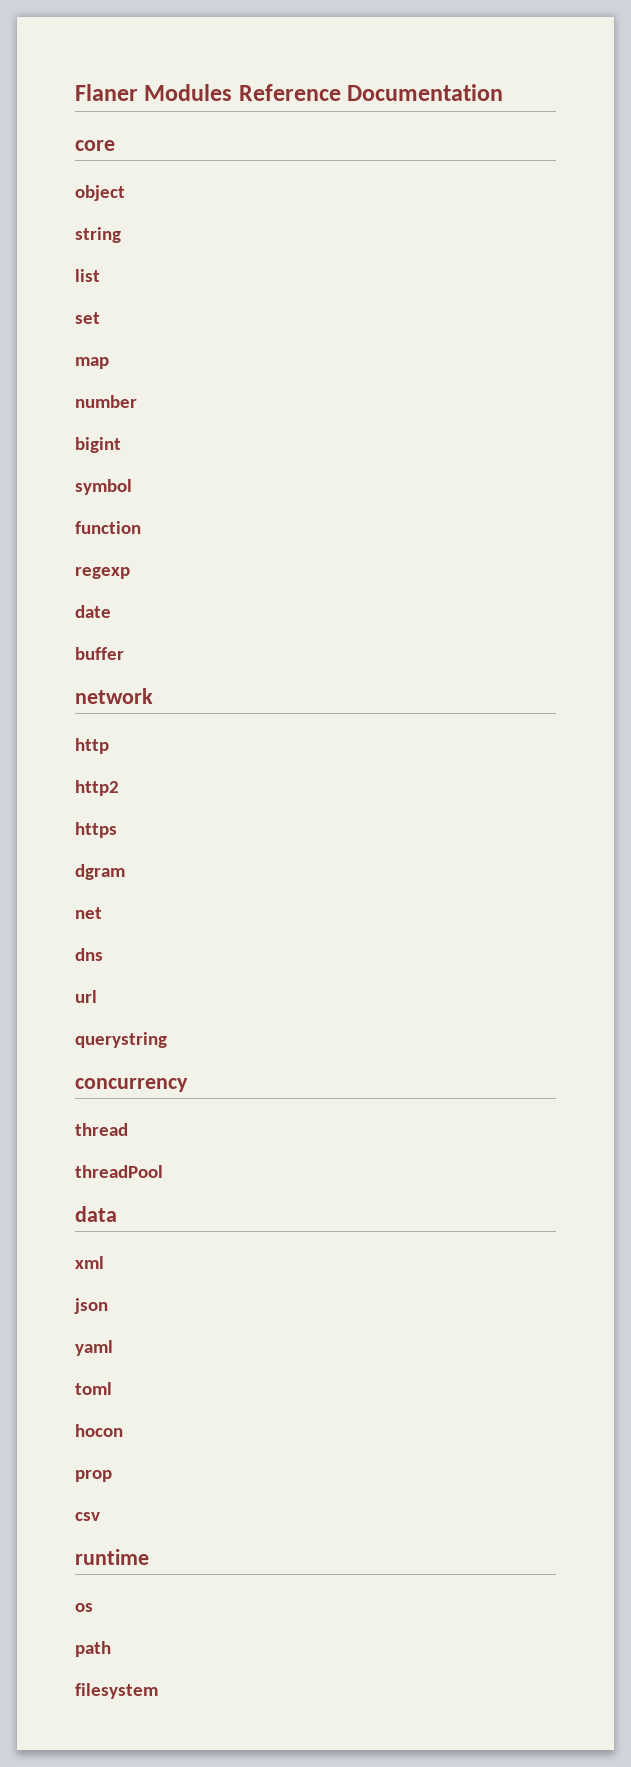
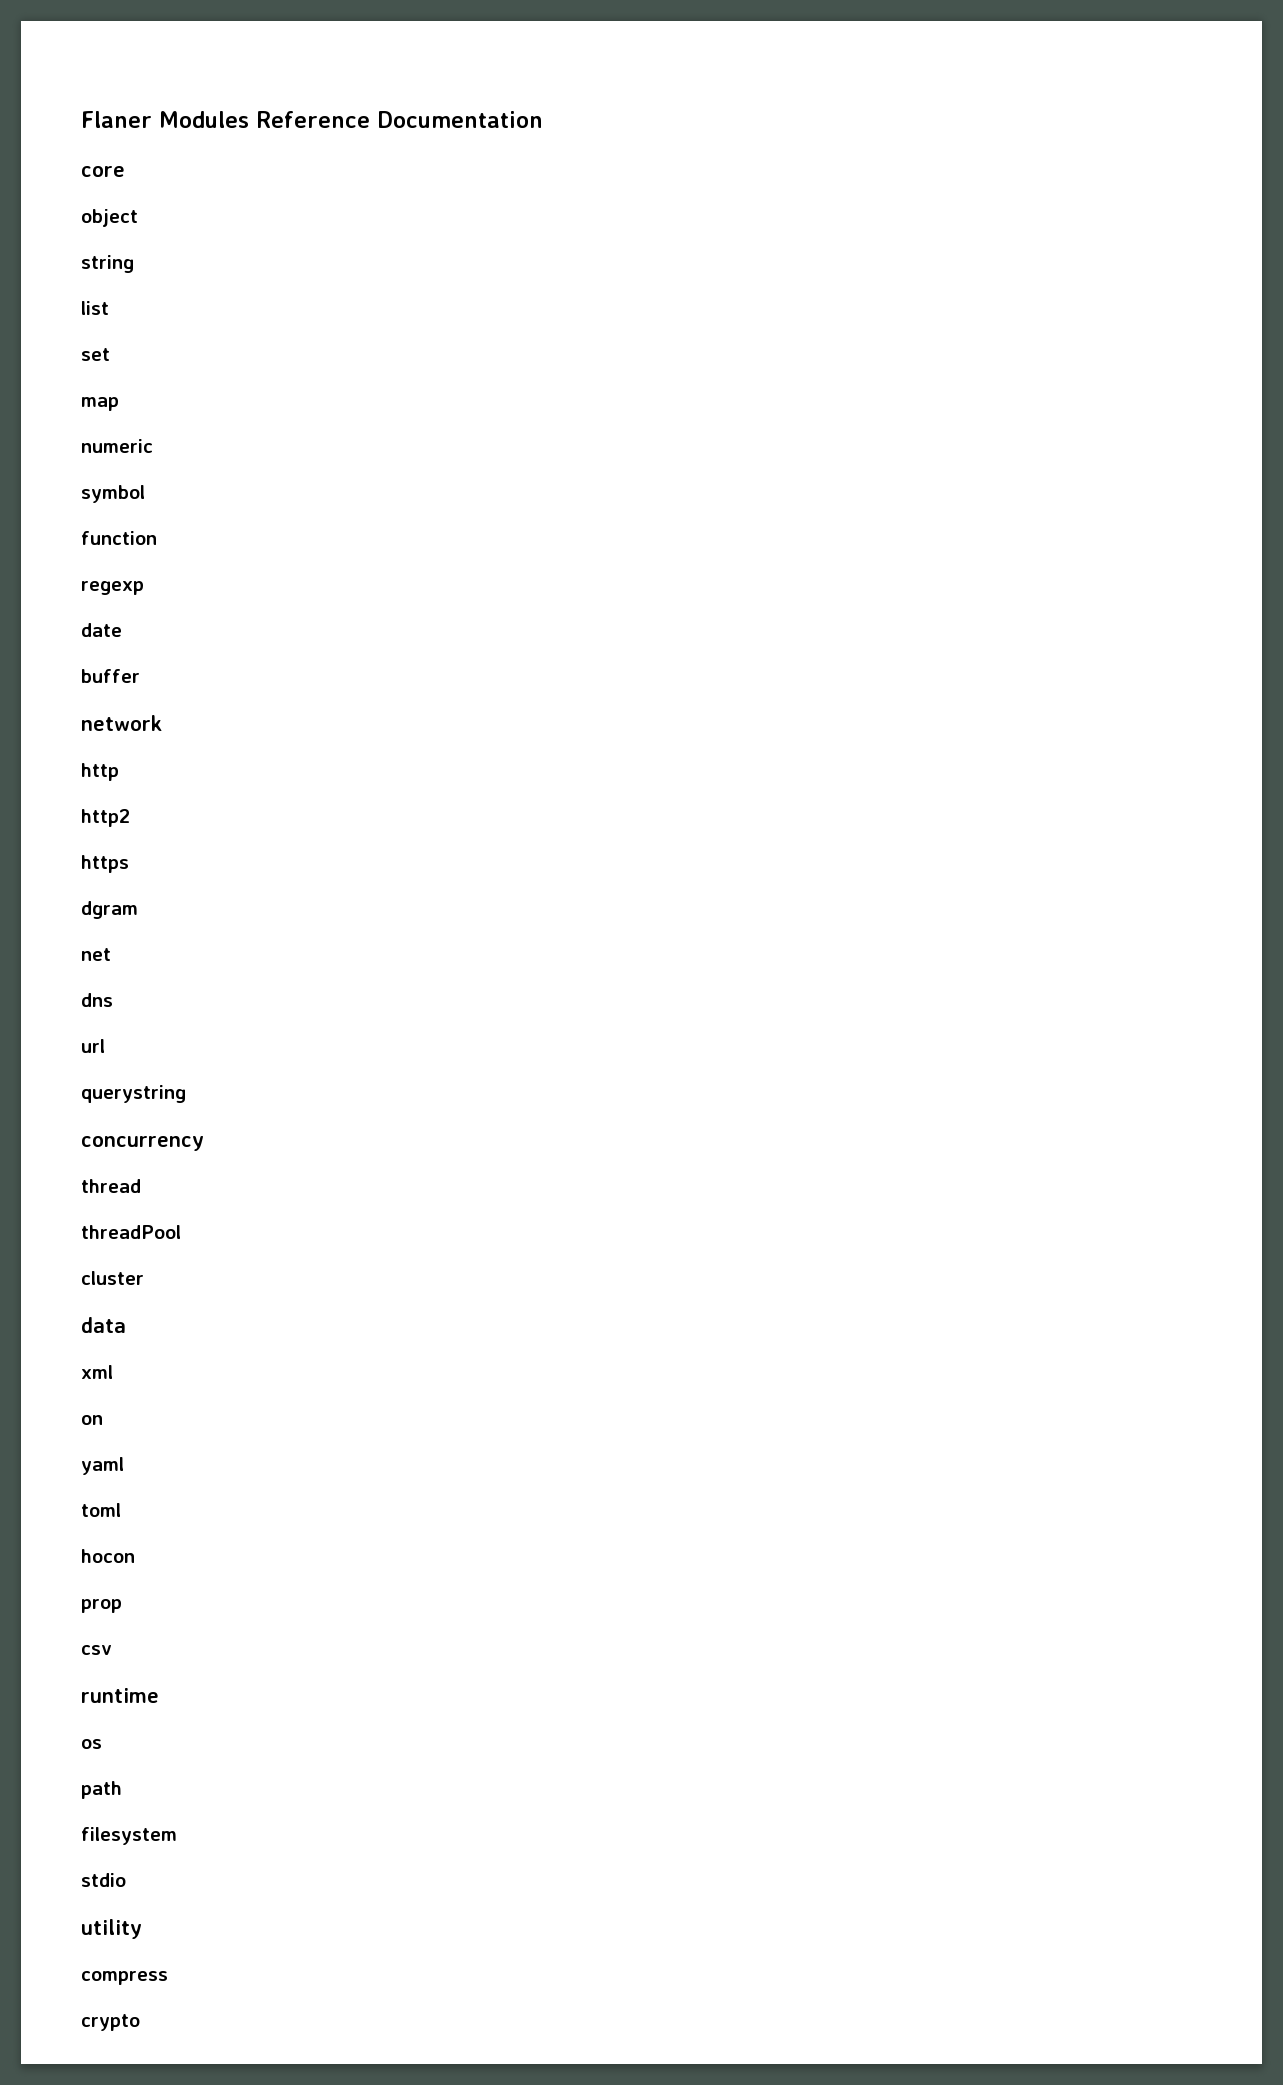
- number
- bigint
+ numeric
+ cluster
- json
+ on
+ stdio
+ utility
+ compress
+ crypto

